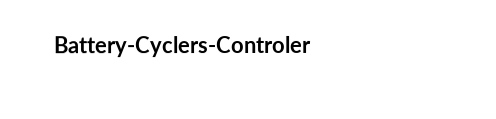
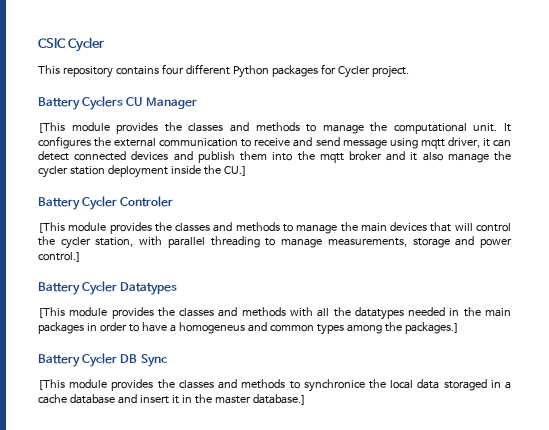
- Battery-Cyclers-Controler
+ CSIC Cycler
+ This repository contains four different Python packages for Cycler project.
+ Battery Cyclers CU Manager
+ [This module provides the classes and methods to manage the computational unit. It configures the external communication to receive and send message using mqtt driver, it can detect connected devices and publish them into the mqtt broker and it also manage the cycler station deployment inside the CU.]
+ Battery Cycler Controler
+ [This module provides the classes and methods to manage the main devices that will control the cycler station, with parallel threading to manage measurements, storage and power control.]
+ Battery Cycler Datatypes
+ [This module provides the classes and methods with all the datatypes needed in the main packages in order to have a homogeneus and common types among the packages.]
+ Battery Cycler DB Sync
+ [This module provides the classes and methods to synchronice the local data storaged in a cache database and insert it in the master database.]

